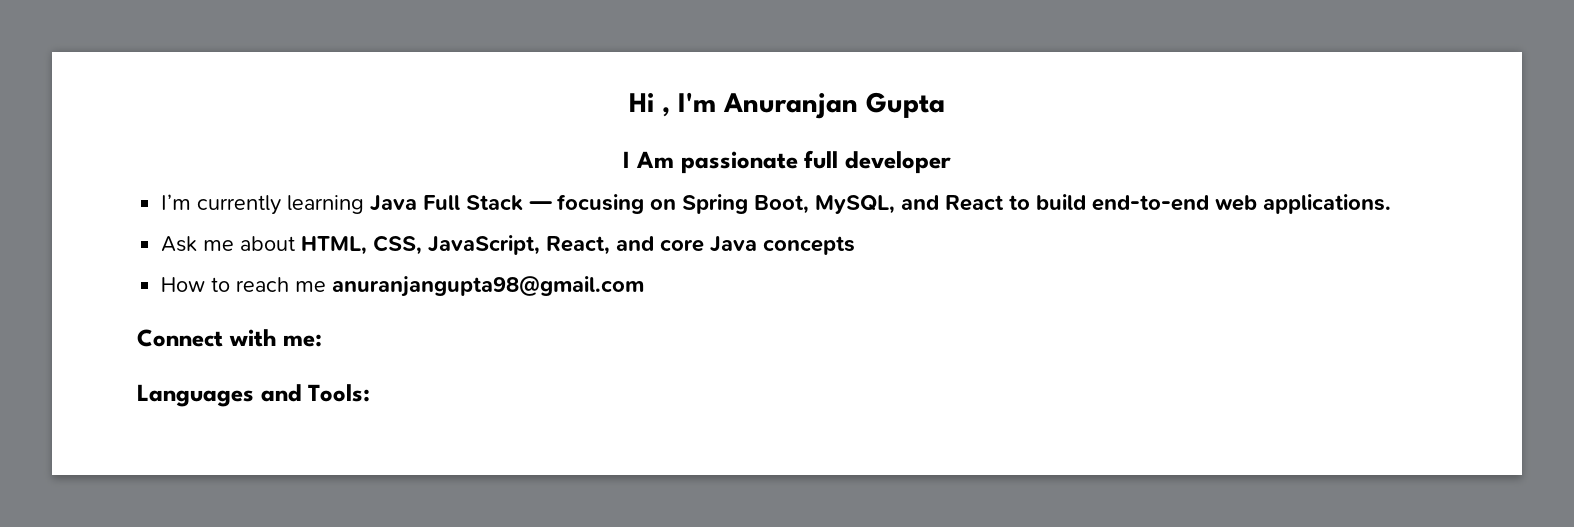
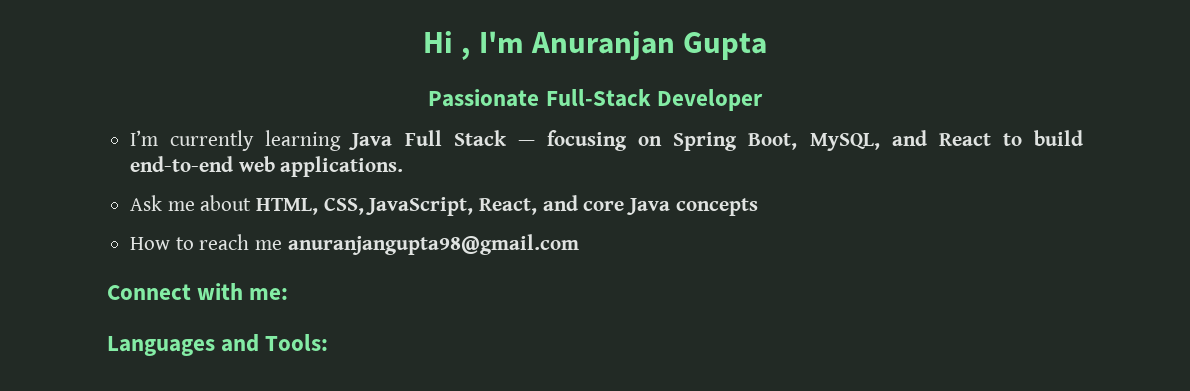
- I Am passionate full developer
+ Passionate Full-Stack Developer

